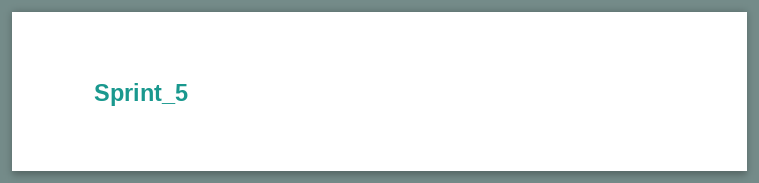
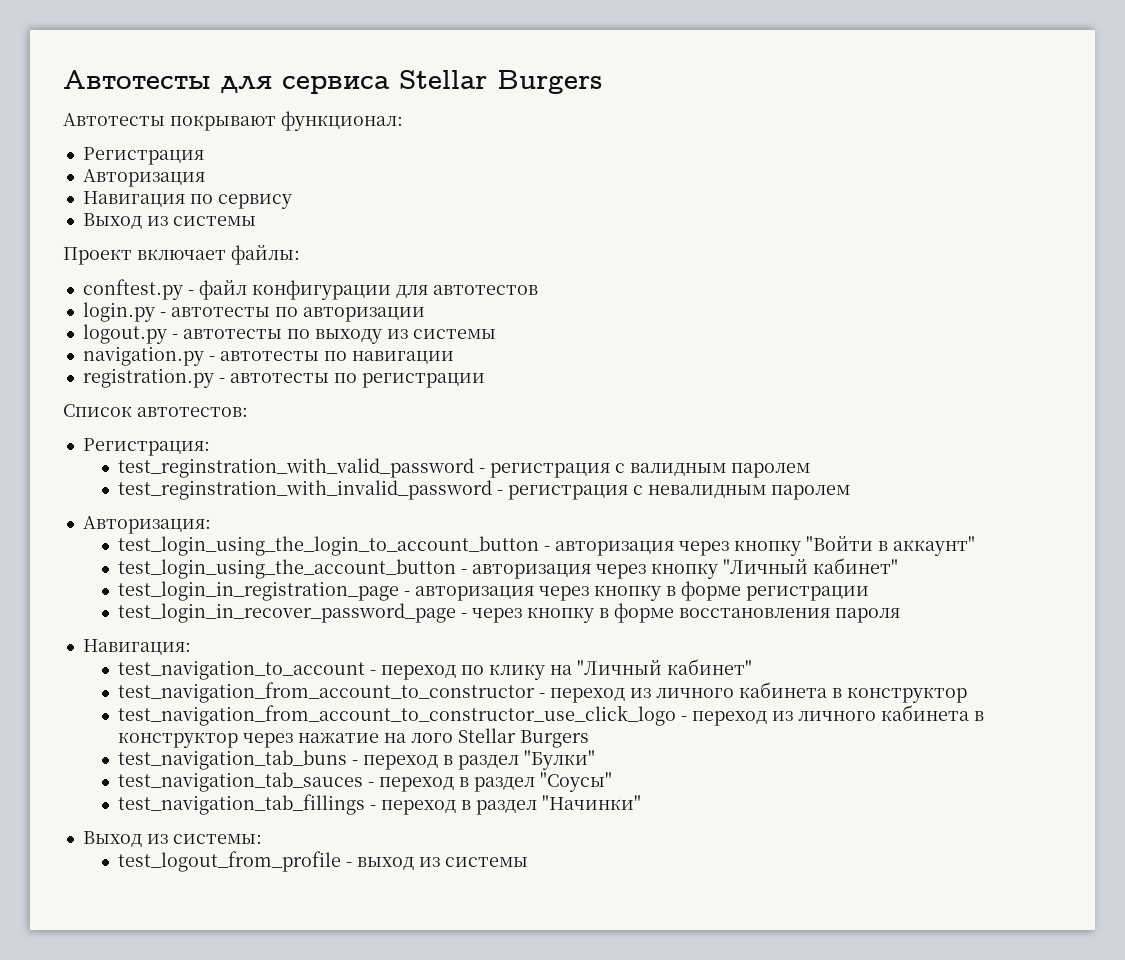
- Sprint_5
+ Автотесты для сервиса Stellar Burgers
+ Автотесты покрывают функционал:
+ Регистрация
+ Авторизация
+ Навигация по сервису
+ Выход из системы
+ Проект включает файлы:
+ conftest.py - файл конфигурации для автотестов
+ login.py - автотесты по авторизации
+ logout.py - автотесты по выходу из системы
+ navigation.py - автотесты по навигации
+ registration.py - автотесты по регистрации
+ Список автотестов:
+ Регистрация:
+ test_reginstration_with_valid_password - регистрация с валидным паролем
+ test_reginstration_with_invalid_password - регистрация с невалидным паролем
+ Авторизация:
+ test_login_using_the_login_to_account_button - авторизация через кнопку "Войти в аккаунт"
+ test_login_using_the_account_button - авторизация через кнопку "Личный кабинет"
+ test_login_in_registration_page - авторизация через кнопку в форме регистрации
+ test_login_in_recover_password_page - через кнопку в форме восстановления пароля
+ Навигация:
+ test_navigation_to_account - переход по клику на "Личный кабинет"
+ test_navigation_from_account_to_constructor - переход из личного кабинета в конструктор
+ test_navigation_from_account_to_constructor_use_click_logo - переход из личного кабинета в конструктор через нажатие на лого Stellar Burgers
+ test_navigation_tab_buns - переход в раздел "Булки"
+ test_navigation_tab_sauces - переход в раздел "Соусы"
+ test_navigation_tab_fillings - переход в раздел "Начинки"
+ Выход из системы:
+ test_logout_from_profile - выход из системы

